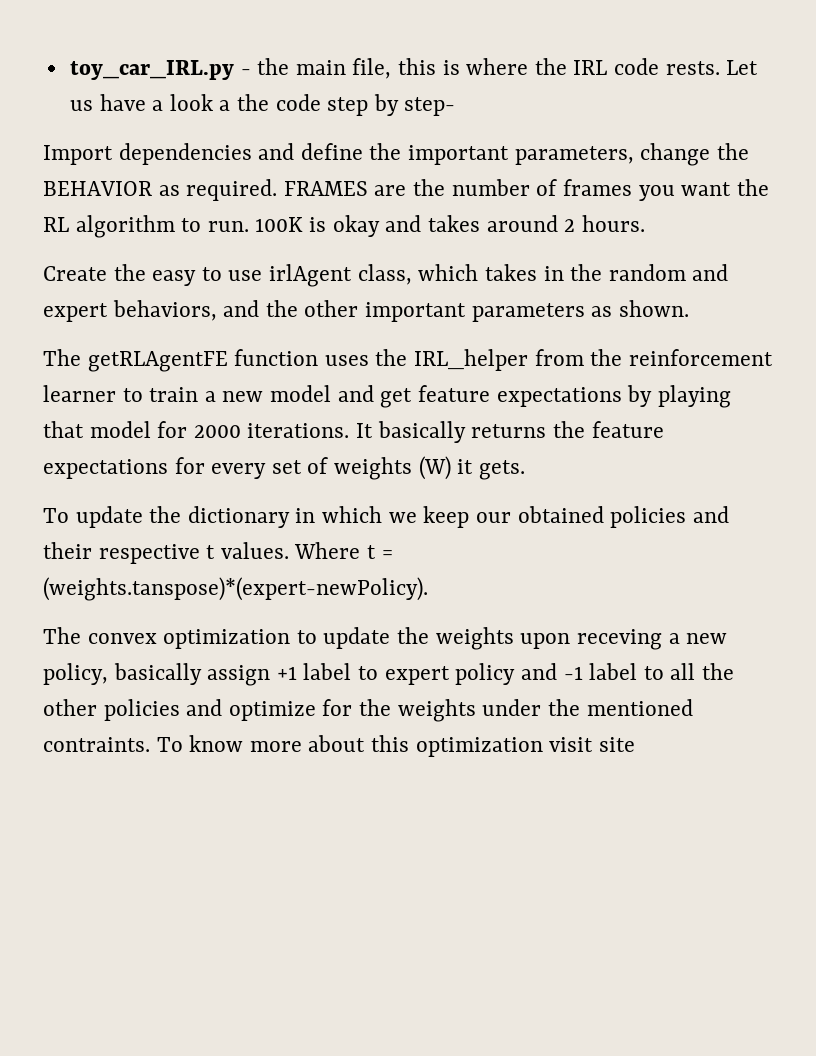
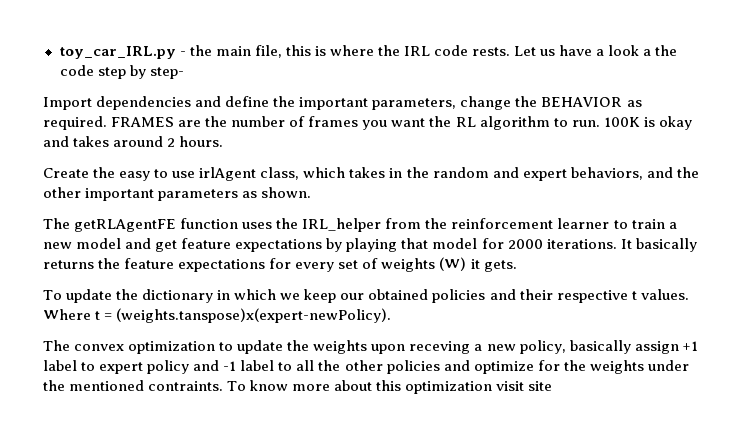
- Where t = (weights.tanspose)*(expert-newPolicy).
+ Where t = (weights.tanspose)x(expert-newPolicy).

